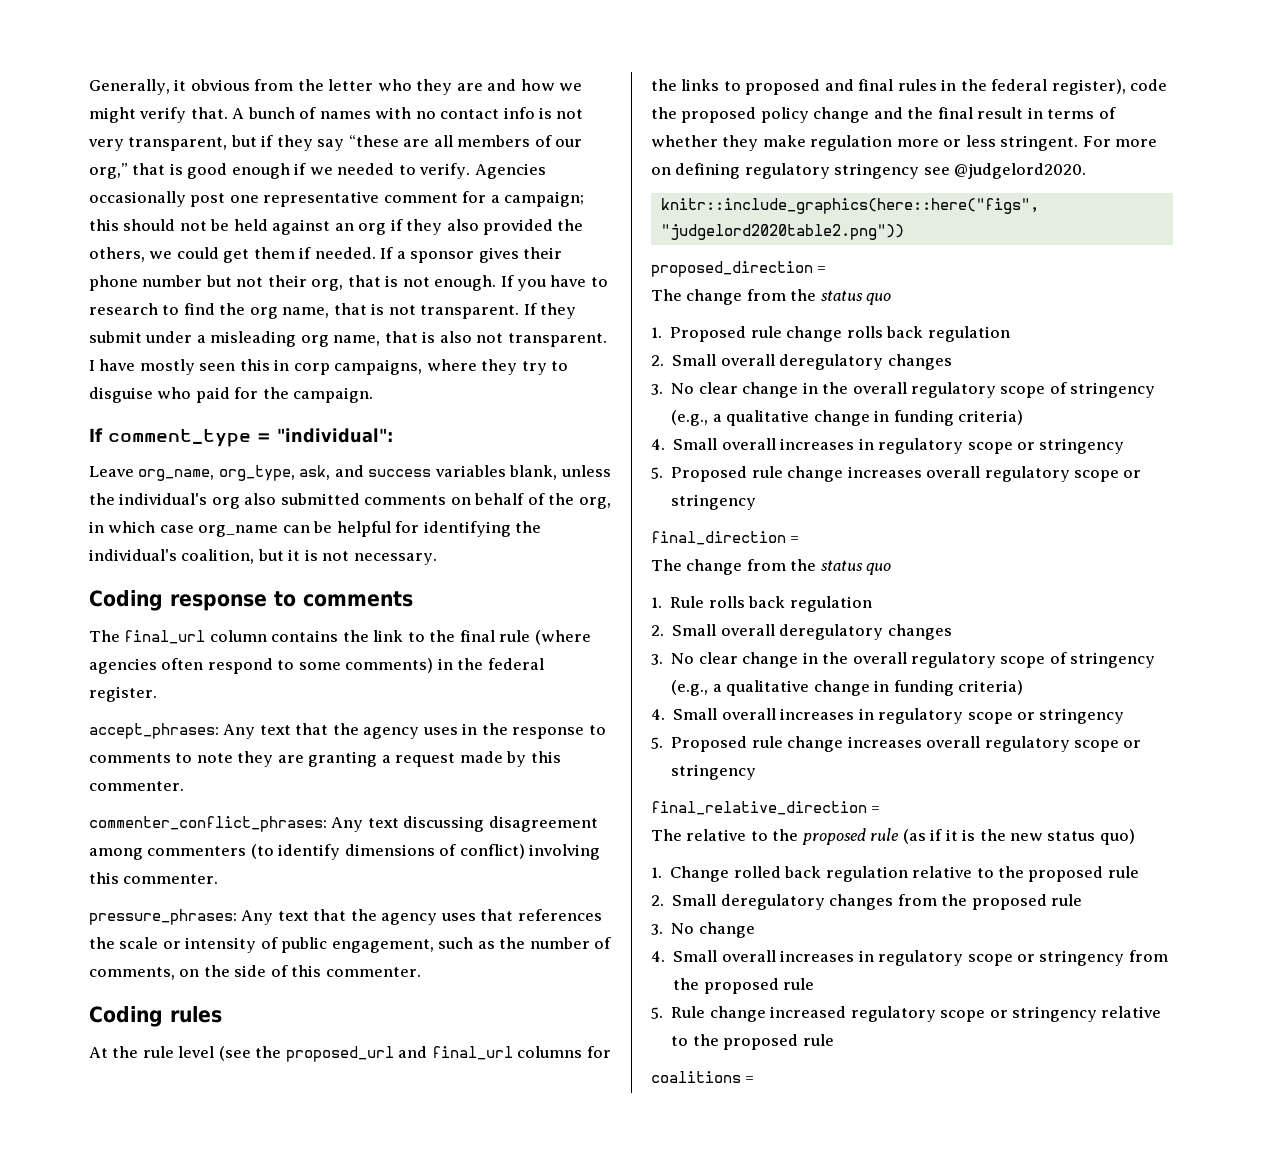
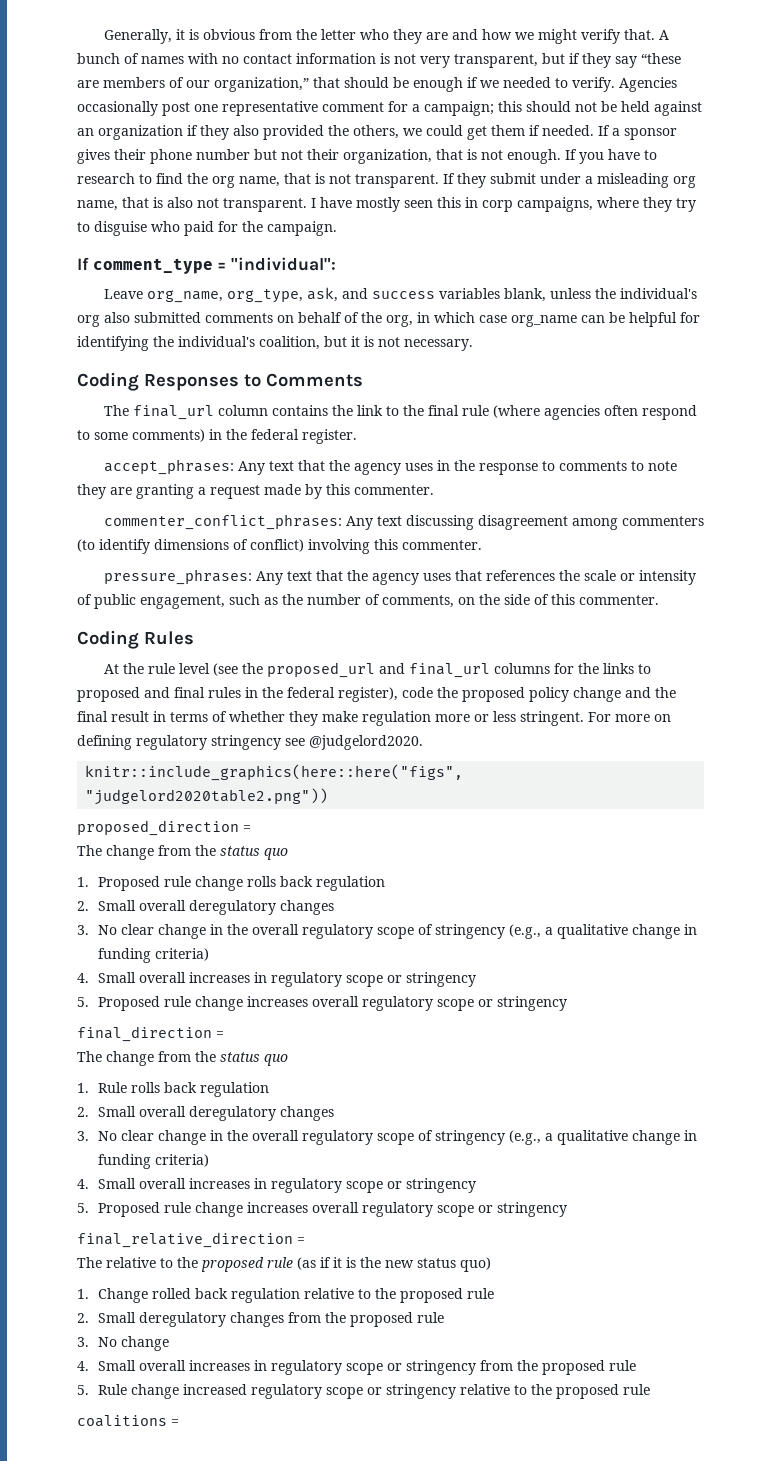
- Generally, it obvious from the letter who they are and how we might verify that.
+ Generally, it is obvious from the letter who they are and how we might verify that.
- A bunch of names with no contact info is not very transparent, but if they say “these are all members of our org,” that is good enough if we needed to verify.
+ A bunch of names with no contact information is not very transparent, but if they say “these are members of our organization,” that should be enough if we needed to verify.
- Agencies occasionally post one representative comment for a campaign; this should not be held against an org if they also provided the others, we could get them if needed.
+ Agencies occasionally post one representative comment for a campaign; this should not be held against an organization if they also provided the others, we could get them if needed.
- If a sponsor gives their phone number but not their org, that is not enough.
+ If a sponsor gives their phone number but not their organization, that is not enough.
- Coding response to comments
+ Coding Responses to Comments
- Coding rules
+ Coding Rules

